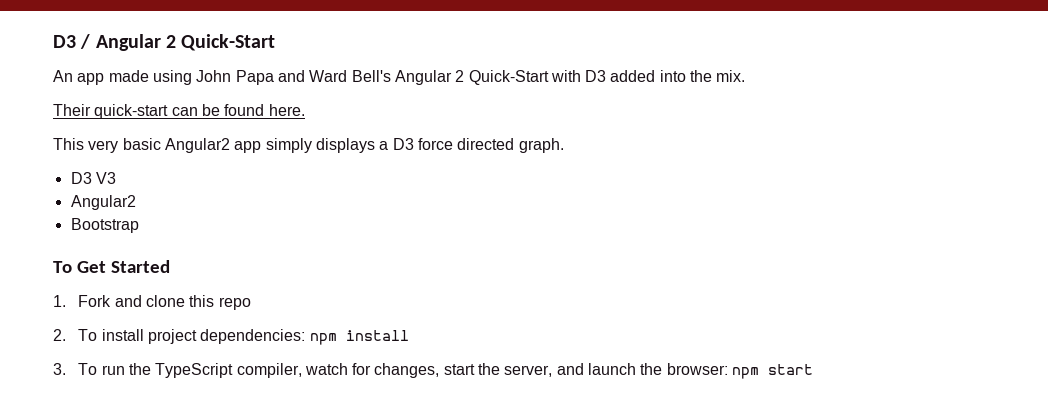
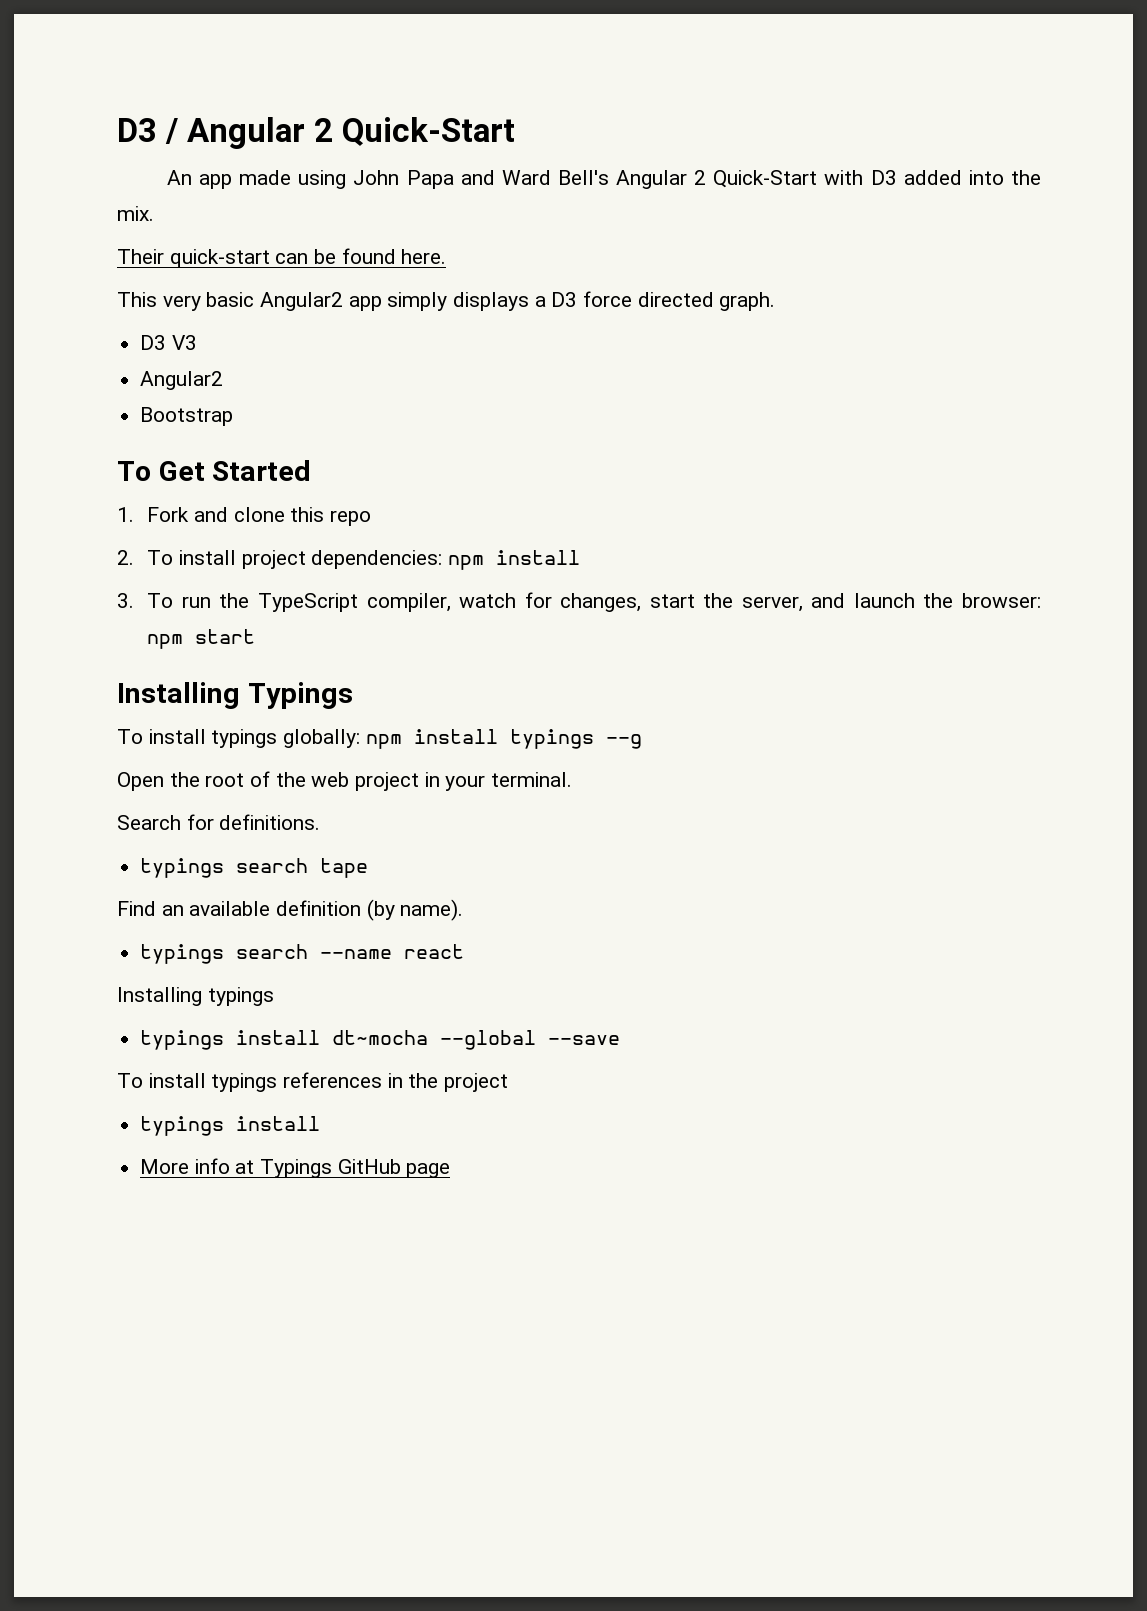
+ Installing Typings
+ To install typings globally: npm install typings --g
+ Open the root of the web project in your terminal.
+ Search for definitions.
+ typings search tape
+ Find an available definition (by name).
+ typings search --name react
+ Installing typings
+ typings install dt~mocha --global --save
+ To install typings references in the project
+ typings install
+ More info at Typings GitHub page

